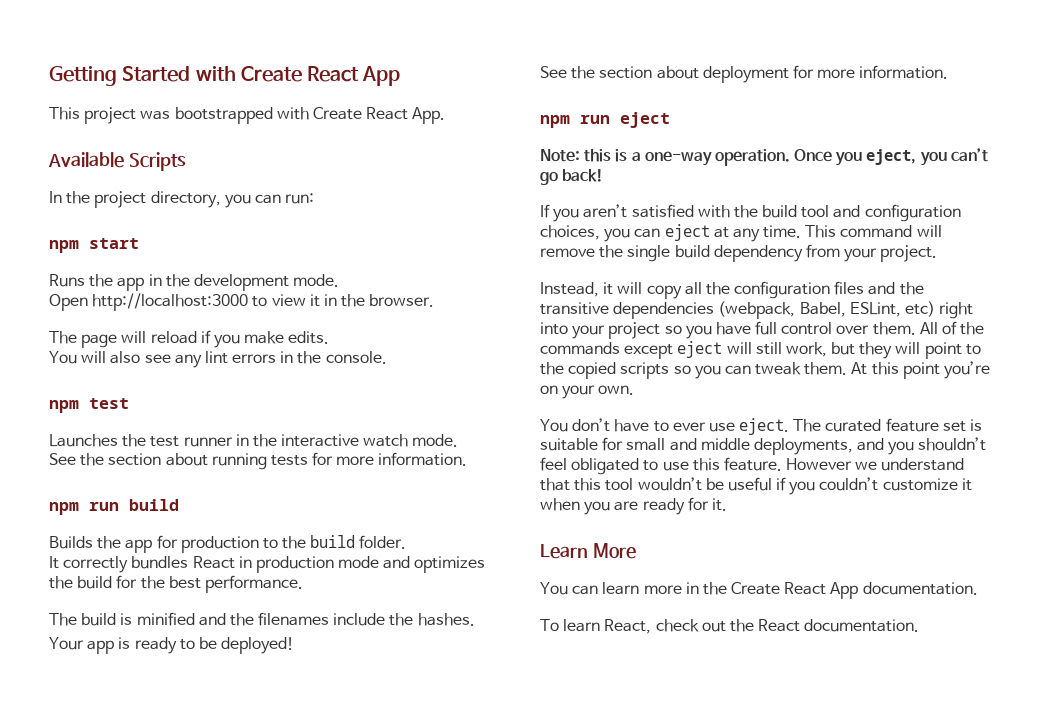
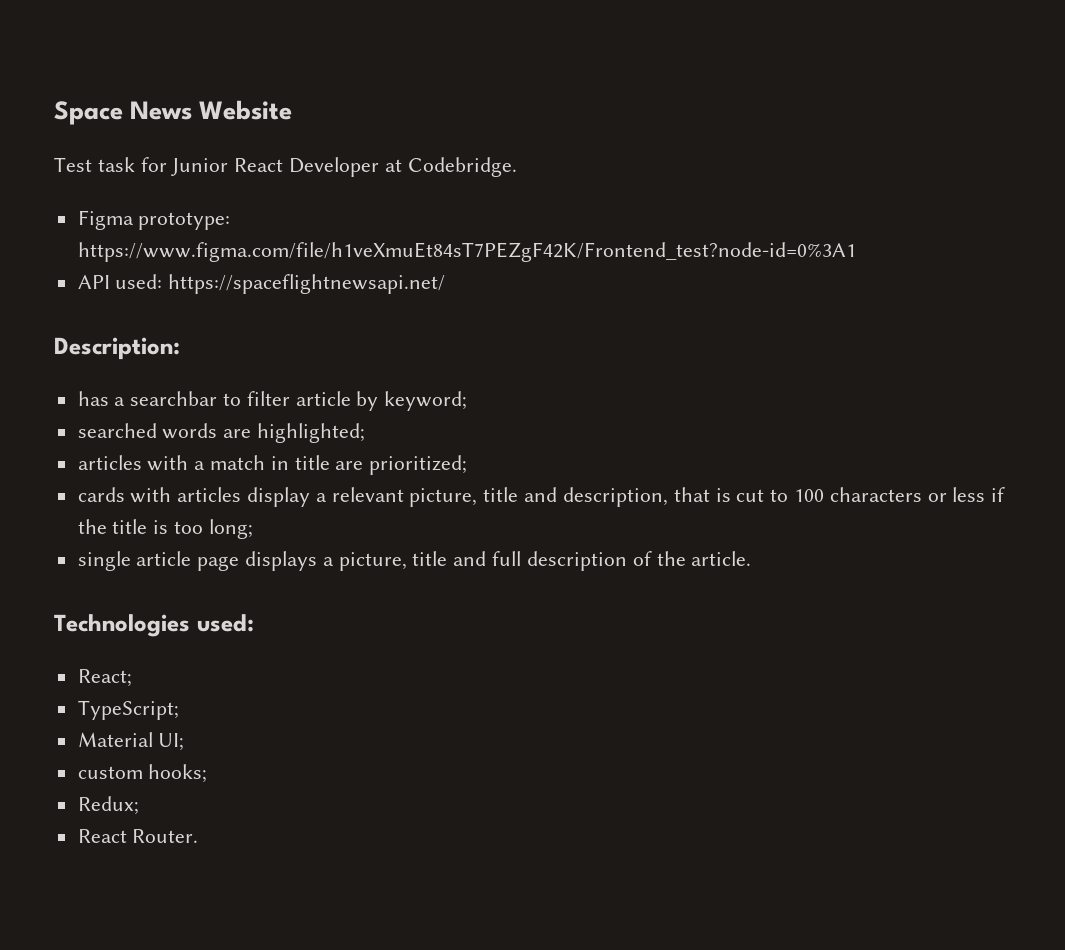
- Getting Started with Create React App
- This project was bootstrapped with Create React App.
- Available Scripts
- In the project directory, you can run:
- npm start
- Runs the app in the development mode.
- Open http://localhost:3000 to view it in the browser.
- The page will reload if you make edits.
- You will also see any lint errors in the console.
- npm test
- Launches the test runner in the interactive watch mode.
- See the section about running tests for more information.
- npm run build
- Builds the app for production to the build folder.
- It correctly bundles React in production mode and optimizes the build for the best performance.
- The build is minified and the filenames include the hashes.
- Your app is ready to be deployed!
- See the section about deployment for more information.
- npm run eject
- Note: this is a one-way operation. Once you eject, you can’t go back!
- If you aren’t satisfied with the build tool and configuration choices, you can eject at any time. This command will remove the single build dependency from your project.
- Instead, it will copy all the configuration files and the transitive dependencies (webpack, Babel, ESLint, etc) right into your project so you have full control over them. All of the commands except eject will still work, but they will point to the copied scripts so you can tweak them. At this point you’re on your own.
- You don’t have to ever use eject. The curated feature set is suitable for small and middle deployments, and you shouldn’t feel obligated to use this feature. However we understand that this tool wouldn’t be useful if you couldn’t customize it when you are ready for it.
- Learn More
- You can learn more in the Create React App documentation.
- To learn React, check out the React documentation.
+ Space News Website
+ Test task for Junior React Developer at Codebridge.
+ Figma prototype: https://www.figma.com/file/h1veXmuEt84sT7PEZgF42K/Frontend_test?node-id=0%3A1
+ API used: https://spaceflightnewsapi.net/
+ Description:
+ has a searchbar to filter article by keyword;
+ searched words are highlighted;
+ articles with a match in title are prioritized;
+ cards with articles display a relevant picture, title and description, that is cut to 100 characters or less if the title is too long;
+ single article page displays a picture, title and full description of the article.
+ Technologies used:
+ React;
+ TypeScript;
+ Material UI;
+ custom hooks;
+ Redux;
+ React Router.

